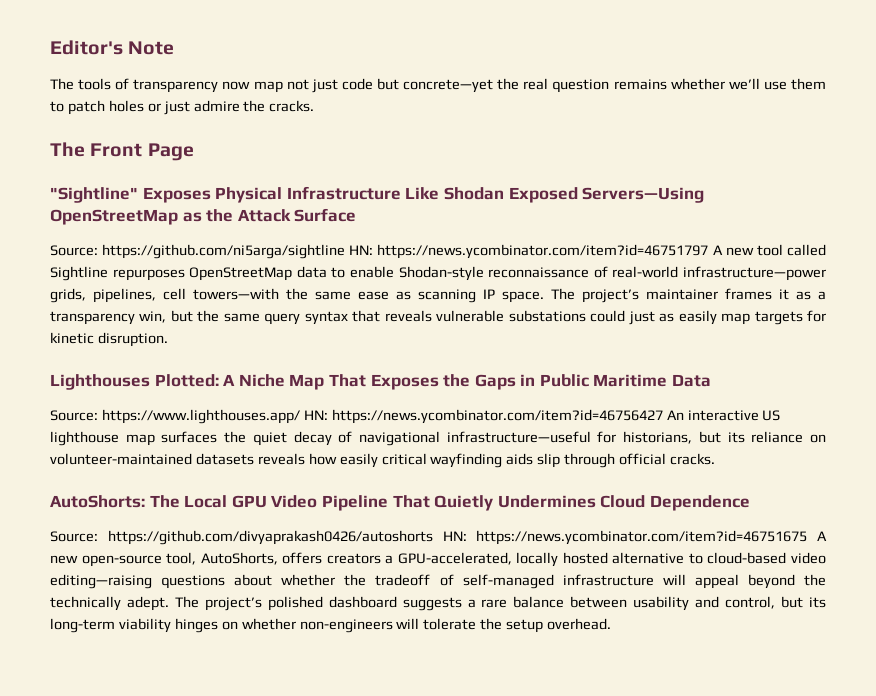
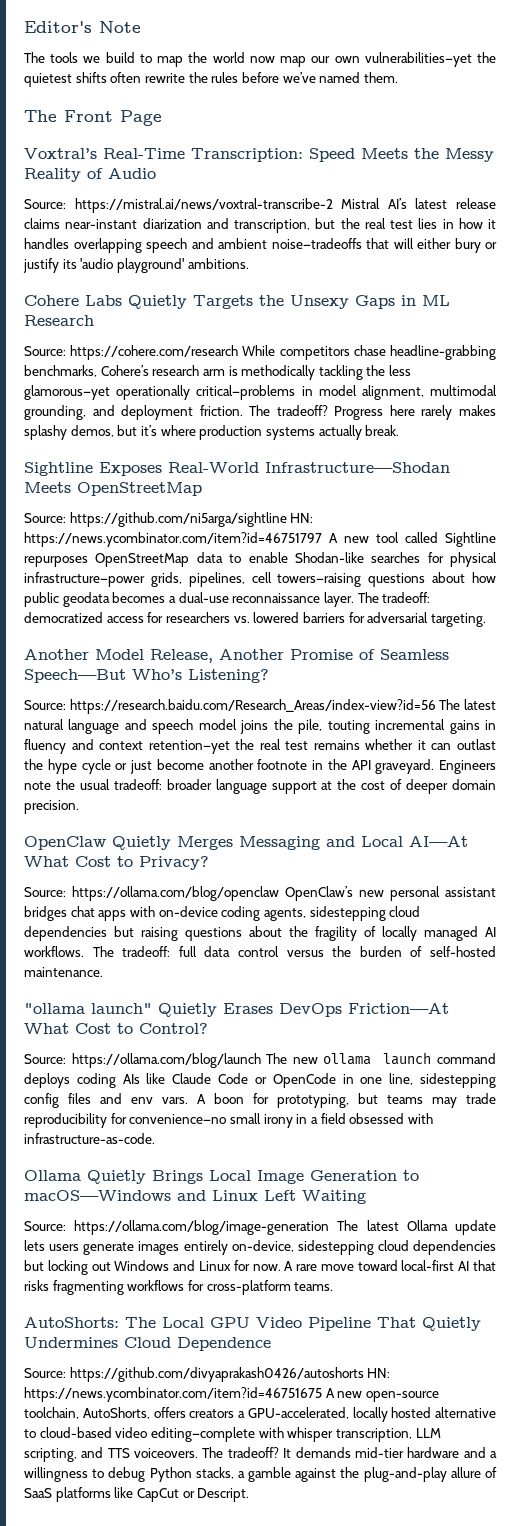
- The tools of transparency now map not just code but concrete—yet the real question remains whether we’ll use them to patch holes or just admire the cracks.
+ The tools we build to map the world now map our own vulnerabilities—yet the quietest shifts often rewrite the rules before we’ve named them.
  The Front Page
- "Sightline" Exposes Physical Infrastructure Like Shodan Exposed Servers—Using OpenStreetMap as the Attack Surface
+ Voxtral’s Real-Time Transcription: Speed Meets the Messy Reality of Audio
+ Source: https://mistral.ai/news/voxtral-transcribe-2 Mistral AI’s latest release claims near-instant diarization and transcription, but the real test lies in how it handles overlapping speech and ambient noise—tradeoffs that will either bury or justify its 'audio playground' ambitions.
+ Cohere Labs Quietly Targets the Unsexy Gaps in ML Research
+ Source: https://cohere.com/research While competitors chase headline-grabbing benchmarks, Cohere’s research arm is methodically tackling the less glamorous—yet operationally critical—problems in model alignment, multimodal grounding, and deployment friction. The tradeoff? Progress here rarely makes splashy demos, but it’s where production systems actually break.
+ Sightline Exposes Real-World Infrastructure—Shodan Meets OpenStreetMap
- Source: https://github.com/ni5arga/sightline HN: https://news.ycombinator.com/item?id=46751797 A new tool called Sightline repurposes OpenStreetMap data to enable Shodan-style reconnaissance of real-world infrastructure—power grids, pipelines, cell towers—with the same ease as scanning IP space. The project’s maintainer frames it as a transparency win, but the same query syntax that reveals vulnerable substations could just as easily map targets for kinetic disruption.
- Lighthouses Plotted: A Niche Map That Exposes the Gaps in Public Maritime Data
- Source: https://www.lighthouses.app/ HN: https://news.ycombinator.com/item?id=46756427 An interactive US lighthouse map surfaces the quiet decay of navigational infrastructure—useful for historians, but its reliance on volunteer-maintained datasets reveals how easily critical wayfinding aids slip through official cracks.
+ Source: https://github.com/ni5arga/sightline HN: https://news.ycombinator.com/item?id=46751797 A new tool called Sightline repurposes OpenStreetMap data to enable Shodan-like searches for physical infrastructure—power grids, pipelines, cell towers—raising questions about how public geodata becomes a dual-use reconnaissance layer. The tradeoff: democratized access for researchers vs. lowered barriers for adversarial targeting.
+ Another Model Release, Another Promise of Seamless Speech—But Who’s Listening?
+ Source: https://research.baidu.com/Research_Areas/index-view?id=56 The latest natural language and speech model joins the pile, touting incremental gains in fluency and context retention—yet the real test remains whether it can outlast the hype cycle or just become another footnote in the API graveyard. Engineers note the usual tradeoff: broader language support at the cost of deeper domain precision.
+ OpenClaw Quietly Merges Messaging and Local AI—At What Cost to Privacy?
+ Source: https://ollama.com/blog/openclaw OpenClaw’s new personal assistant bridges chat apps with on-device coding agents, sidestepping cloud dependencies but raising questions about the fragility of locally managed AI workflows. The tradeoff: full data control versus the burden of self-hosted maintenance.
+ "ollama launch" Quietly Erases DevOps Friction—At What Cost to Control?
+ Source: https://ollama.com/blog/launch The new ollama launch command deploys coding AIs like Claude Code or OpenCode in one line, sidestepping config files and env vars. A boon for prototyping, but teams may trade reproducibility for convenience—no small irony in a field obsessed with infrastructure-as-code.
+ Ollama Quietly Brings Local Image Generation to macOS—Windows and Linux Left Waiting
+ Source: https://ollama.com/blog/image-generation The latest Ollama update lets users generate images entirely on-device, sidestepping cloud dependencies but locking out Windows and Linux for now. A rare move toward local-first AI that risks fragmenting workflows for cross-platform teams.
- Source: https://github.com/divyaprakash0426/autoshorts HN: https://news.ycombinator.com/item?id=46751675 A new open-source tool, AutoShorts, offers creators a GPU-accelerated, locally hosted alternative to cloud-based video editing—raising questions about whether the tradeoff of self-managed infrastructure will appeal beyond the technically adept. The project’s polished dashboard suggests a rare balance between usability and control, but its long-term viability hinges on whether non-engineers will tolerate the setup overhead.
+ Source: https://github.com/divyaprakash0426/autoshorts HN: https://news.ycombinator.com/item?id=46751675 A new open-source toolchain, AutoShorts, offers creators a GPU-accelerated, locally hosted alternative to cloud-based video editing—complete with whisper transcription, LLM scripting, and TTS voiceovers. The tradeoff? It demands mid-tier hardware and a willingness to debug Python stacks, a gamble against the plug-and-play allure of SaaS platforms like CapCut or Descript.

